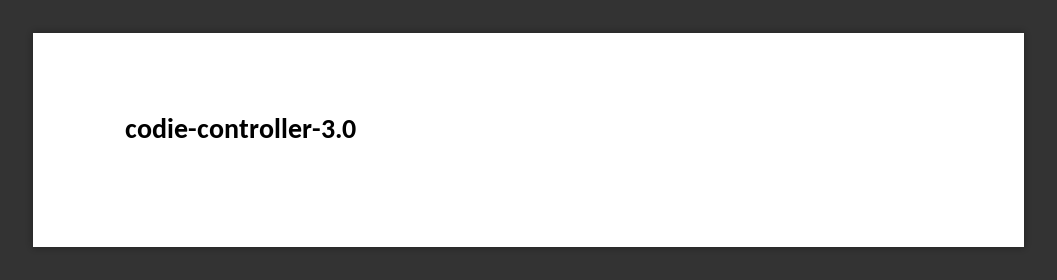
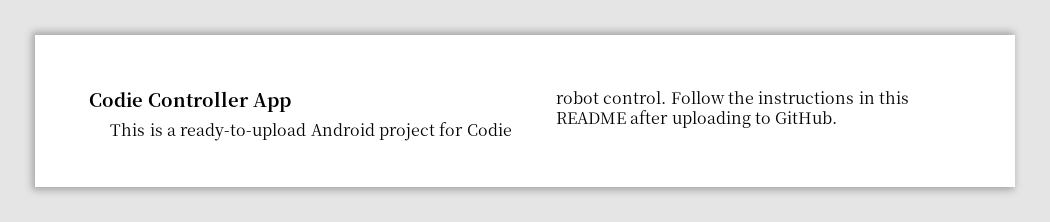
- codie-controller-3.0
+ Codie Controller App
+ This is a ready-to-upload Android project for Codie robot control. Follow the instructions in this README after uploading to GitHub.

